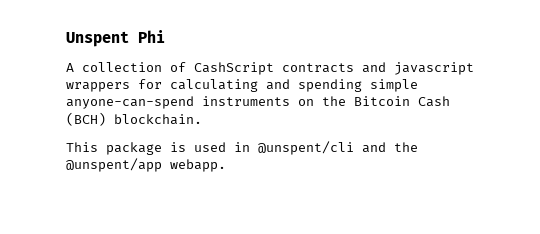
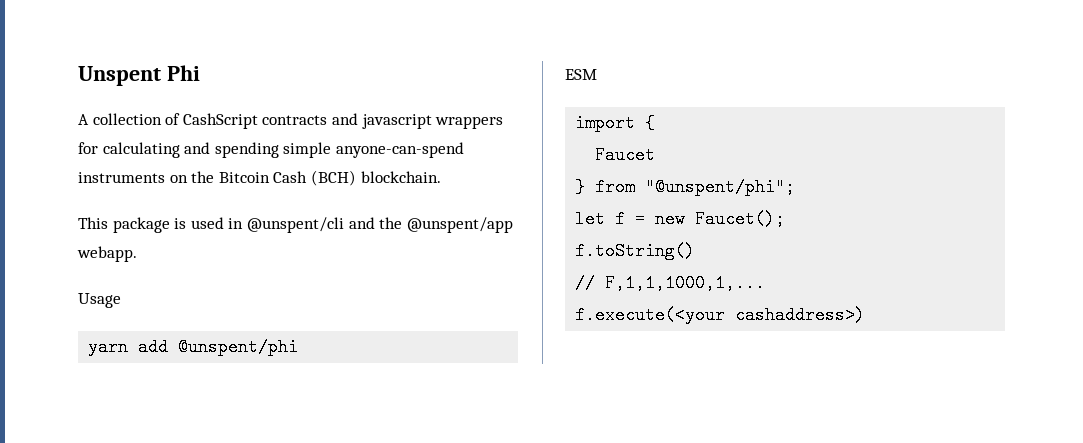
+ Usage
+ yarn add @unspent/phi
+ ESM
+ import {
+ Faucet
+ } from "@unspent/phi";
+ let f = new Faucet();
+ f.toString()
+ // F,1,1,1000,1,...
+ f.execute(<your cashaddress>)

